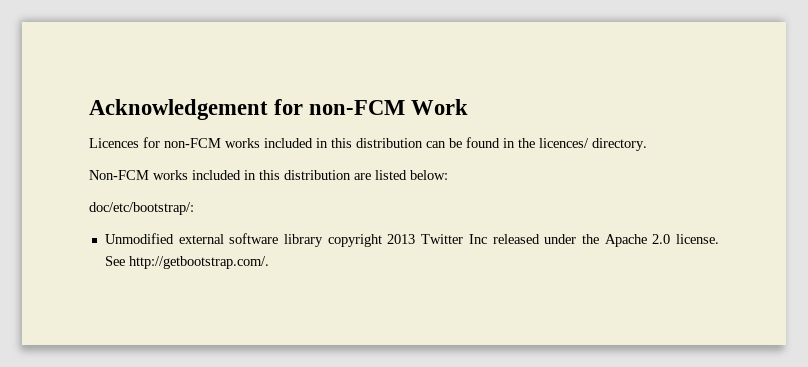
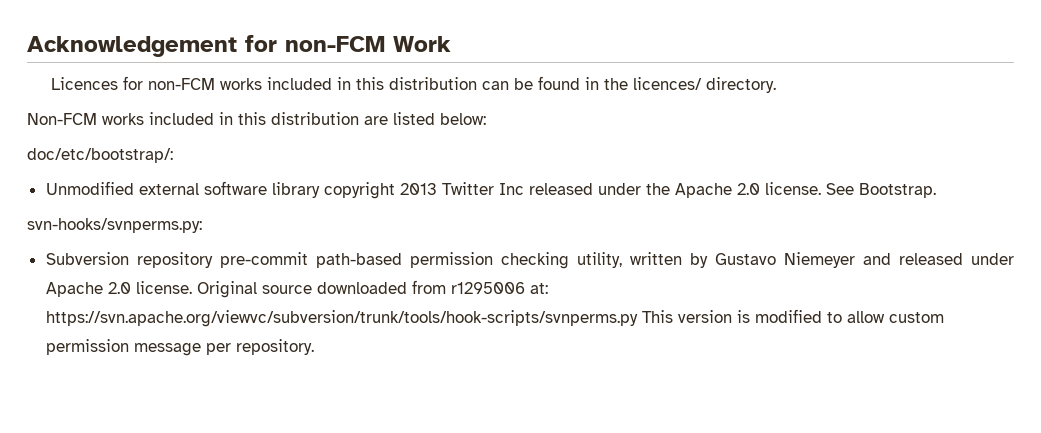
- See http://getbootstrap.com/.
+ See Bootstrap.
+ svn-hooks/svnperms.py:
+ Subversion repository pre-commit path-based permission checking utility, written by Gustavo Niemeyer and released under Apache 2.0 license. Original source downloaded from r1295006 at: https://svn.apache.org/viewvc/subversion/trunk/tools/hook-scripts/svnperms.py This version is modified to allow custom permission message per repository.

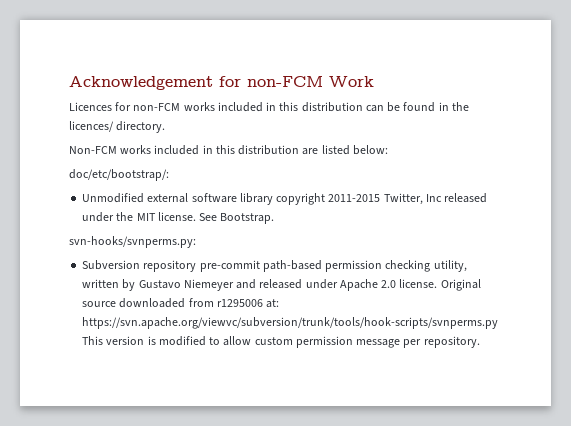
- Unmodified external software library copyright 2013 Twitter Inc released under the Apache 2.0 license.
+ Unmodified external software library copyright 2011-2015 Twitter, Inc released under the MIT license.

